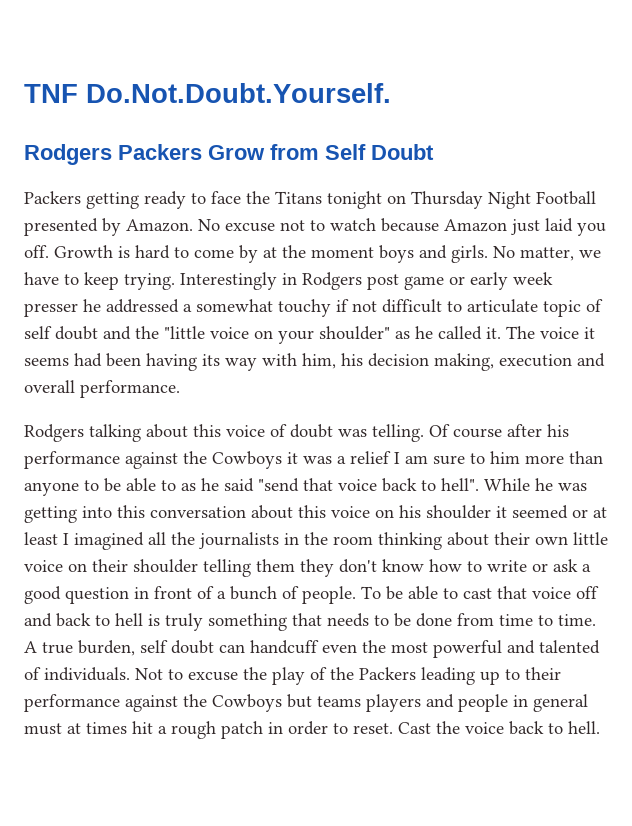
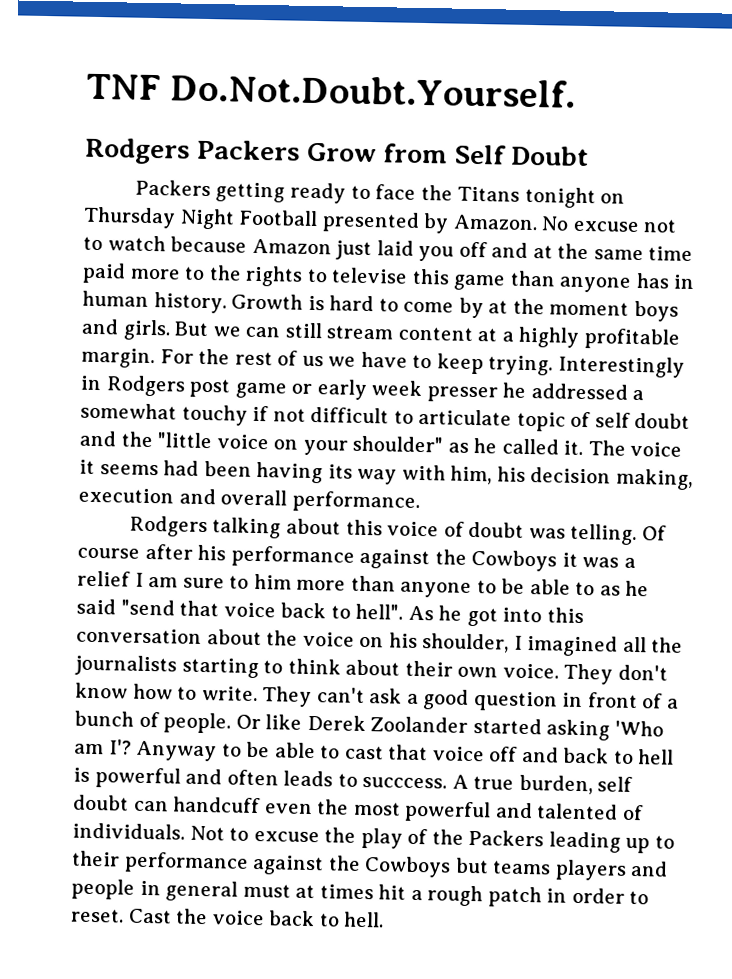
- No excuse not to watch because Amazon just laid you off.
+ No excuse not to watch because Amazon just laid you off and at the same time paid more to the rights to televise this game than anyone has in human history.
- No matter, we have to keep trying.
+ But we can still stream content at a highly profitable margin. For the rest of us we have to keep trying.
- While he was getting into this conversation about this voice on his shoulder it seemed or at least I imagined all the journalists in the room thinking about their own little voice on their shoulder telling them they don't know how to write or ask a good question in front of a bunch of people.
+ As he got into this conversation about the voice on his shoulder, I imagined all the journalists starting to think about their own voice. They don't know how to write. They can't ask a good question in front of a bunch of people.
- To be able to cast that voice off and back to hell is truly something that needs to be done from time to time.
+ Or like Derek Zoolander started asking 'Who am I'? Anyway to be able to cast that voice off and back to hell is powerful and often leads to succcess.

